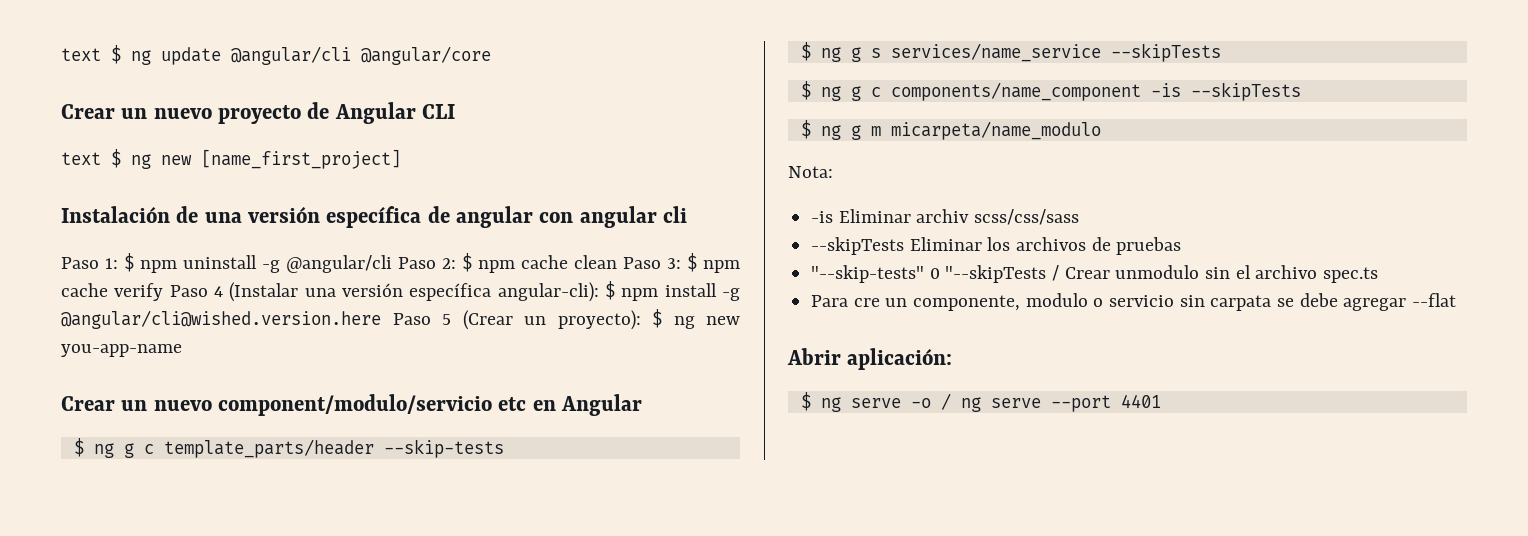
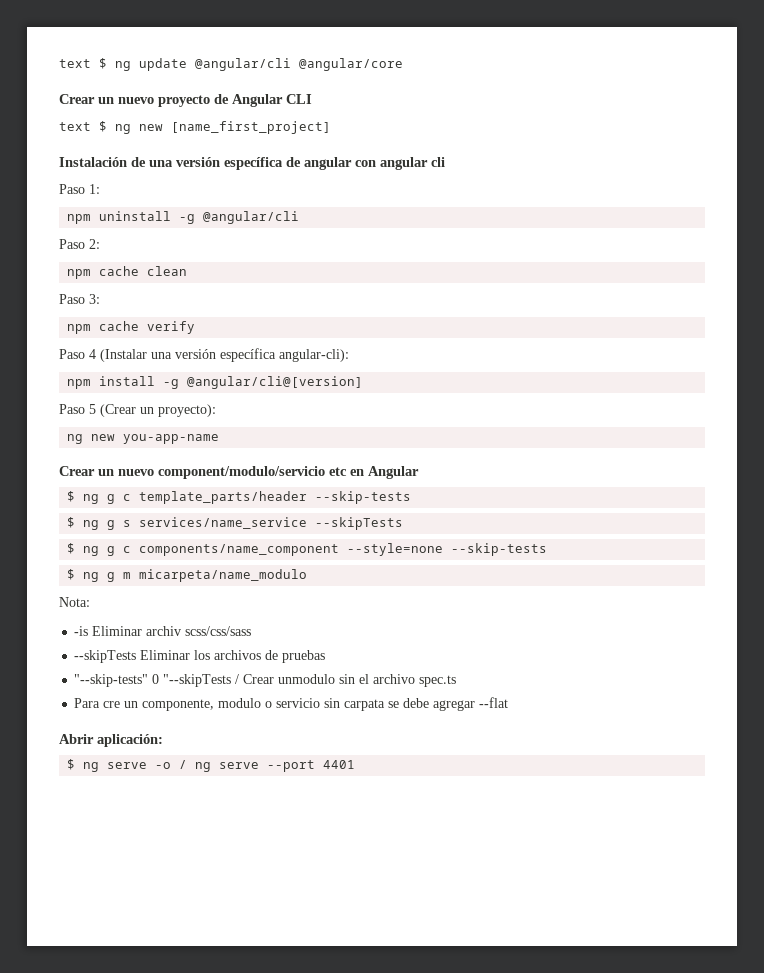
- Paso 1: $ npm uninstall -g @angular/cli Paso 2: $ npm cache clean Paso 3: $ npm cache verify Paso 4 (Instalar una versión específica angular-cli): $ npm install -g @angular/cli@wished.version.here Paso 5 (Crear un proyecto): $ ng new you-app-name
+ Paso 1:
+ npm uninstall -g @angular/cli
+ Paso 2:
+ npm cache clean
+ Paso 3:
+ npm cache verify
+ Paso 4 (Instalar una versión específica angular-cli):
+ npm install -g @angular/cli@[version]
+ Paso 5 (Crear un proyecto):
+ ng new you-app-name
- $ ng g c components/name_component -is --skipTests
+ $ ng g c components/name_component --style=none --skip-tests

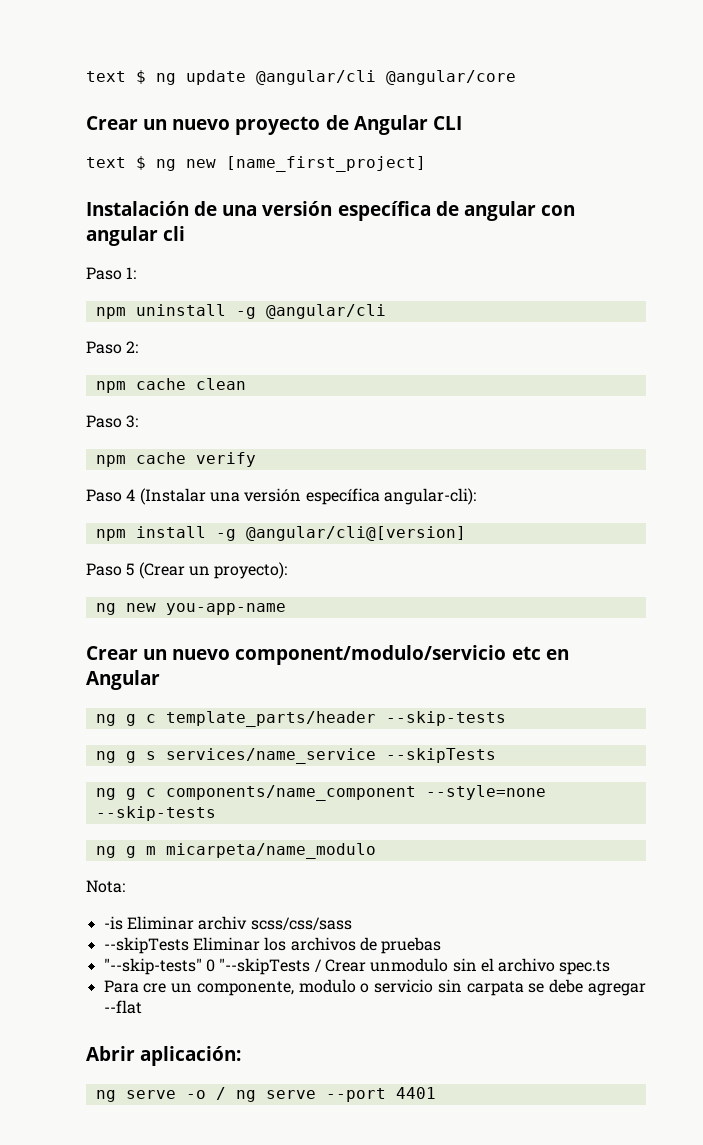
- $ ng g c template_parts/header --skip-tests
+ ng g c template_parts/header --skip-tests
- $ ng g s services/name_service --skipTests
+ ng g s services/name_service --skipTests
- $ ng g c components/name_component --style=none --skip-tests
+ ng g c components/name_component --style=none --skip-tests
- $ ng g m micarpeta/name_modulo
+ ng g m micarpeta/name_modulo
- $ ng serve -o / ng serve --port 4401
+ ng serve -o / ng serve --port 4401

